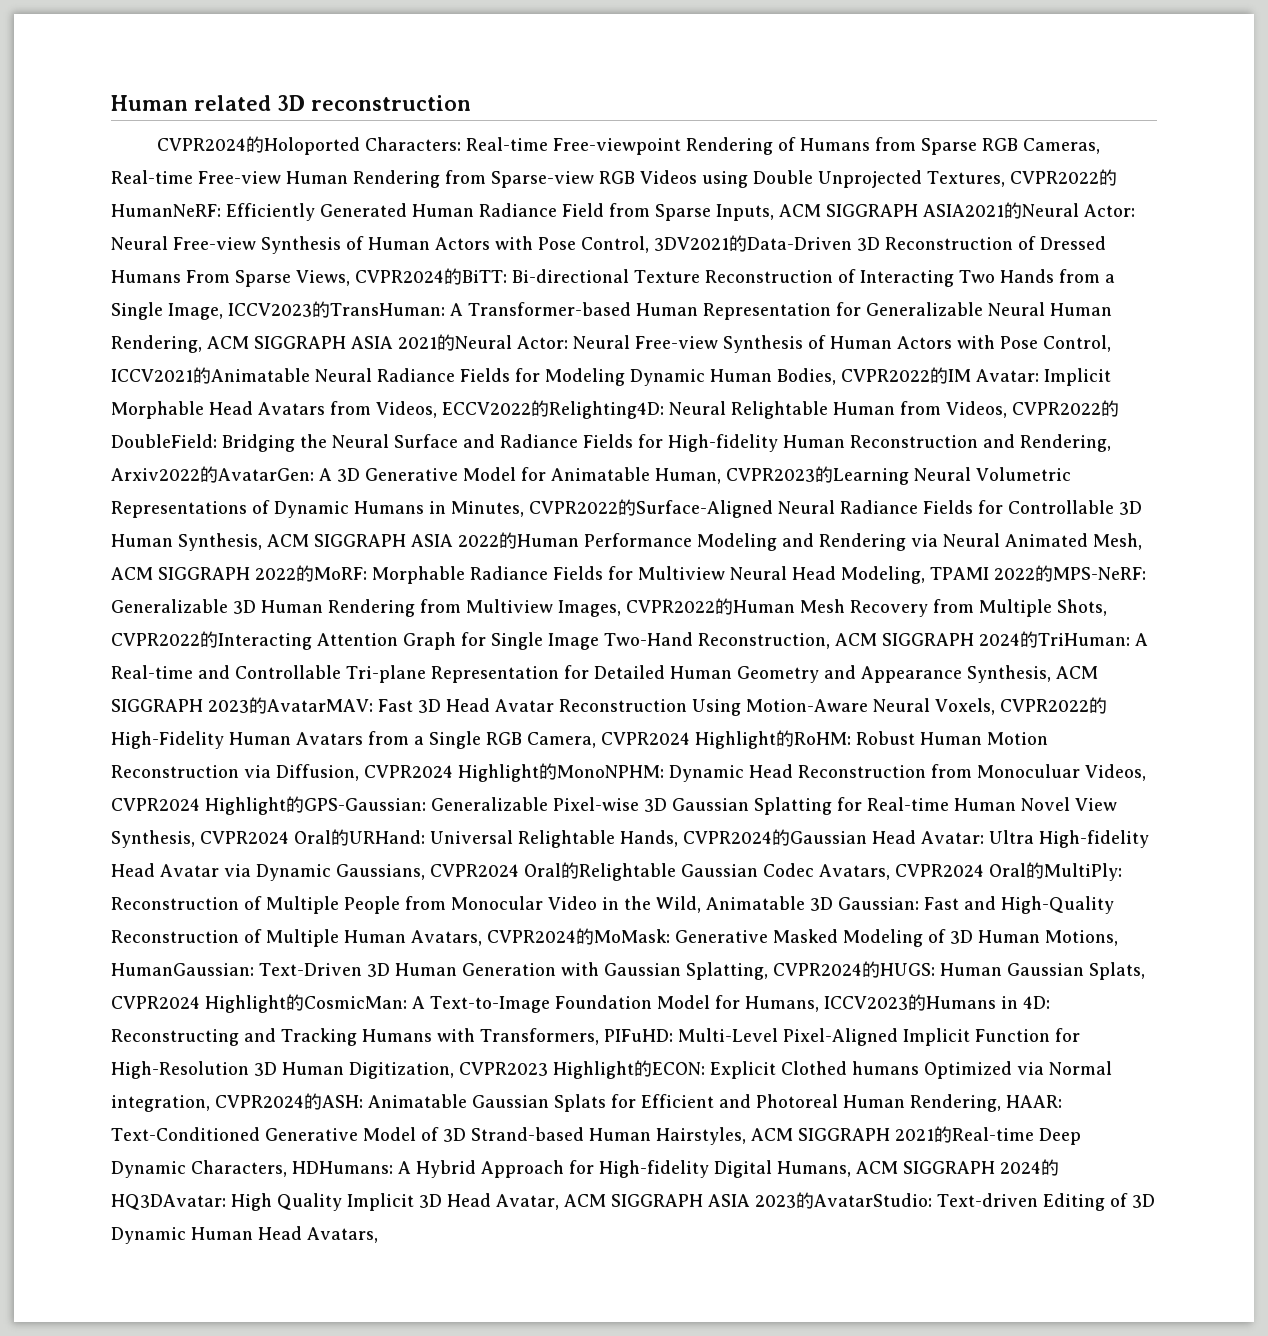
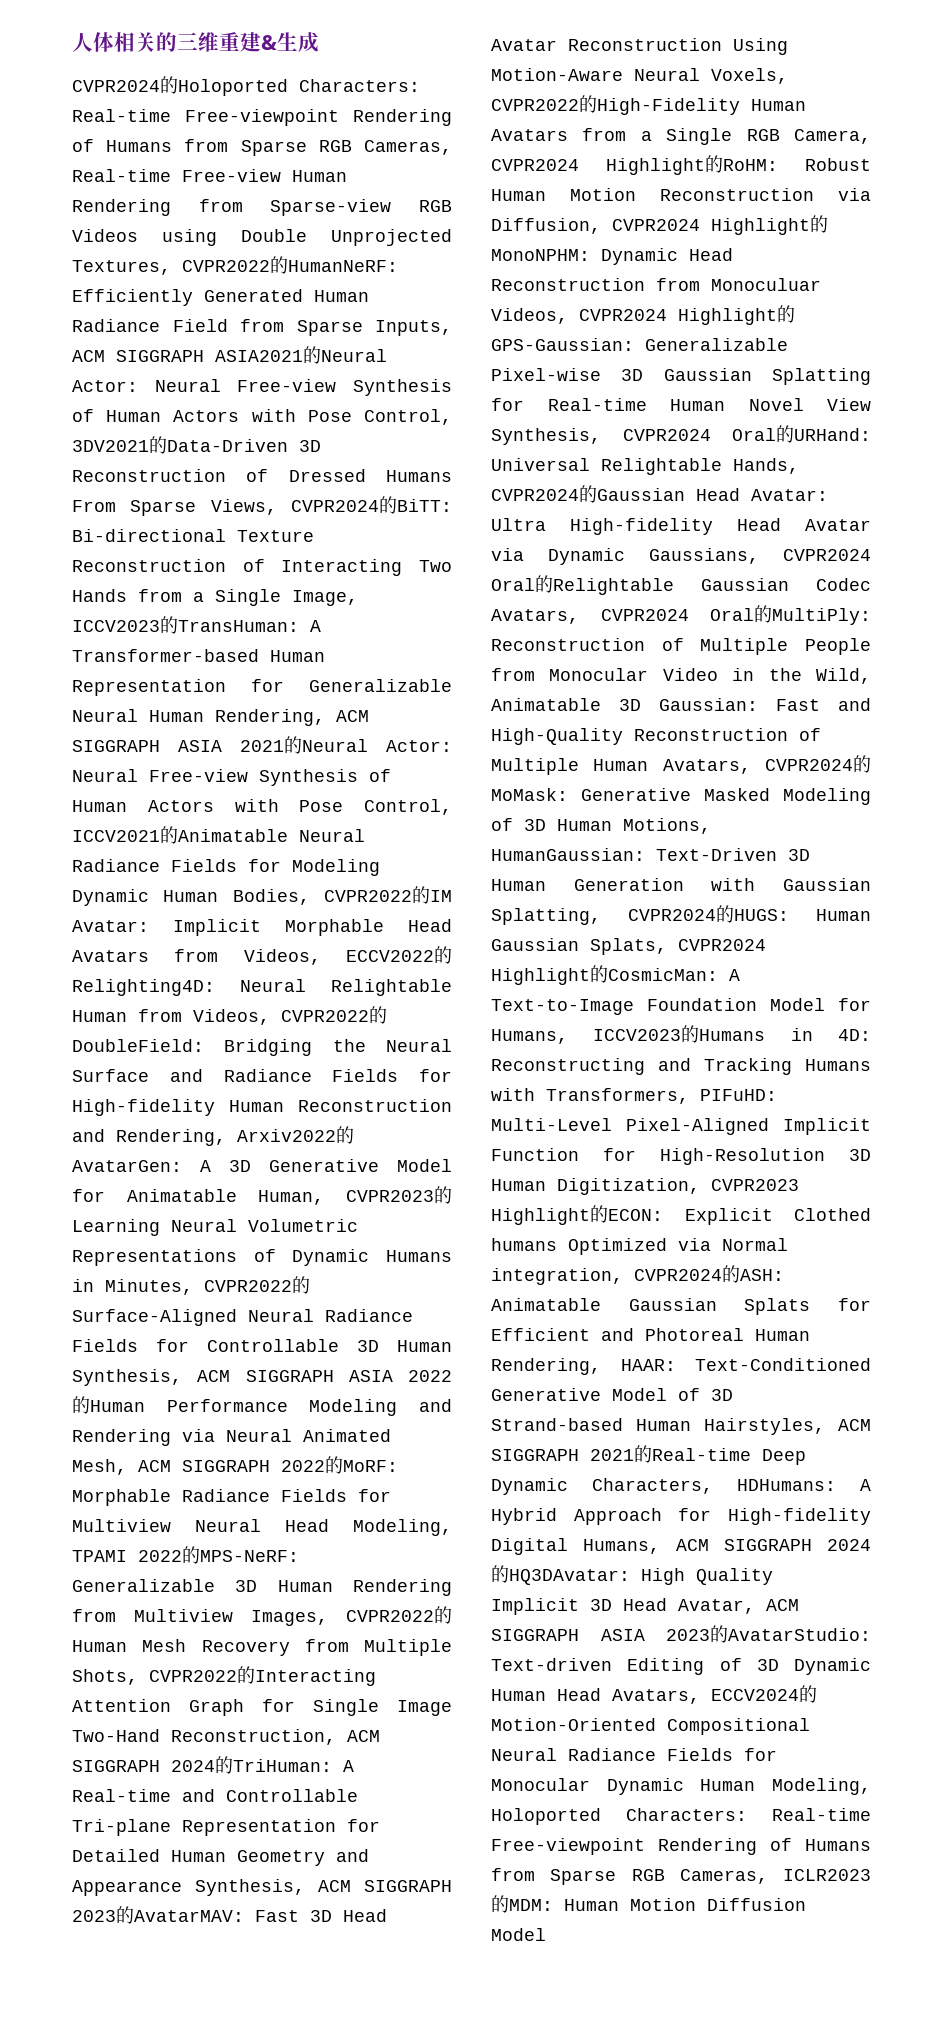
- Human related 3D reconstruction
+ 人体相关的三维重建&生成
- Text-driven Editing of 3D Dynamic Human Head Avatars,
+ Text-driven Editing of 3D Dynamic Human Head Avatars, ECCV2024的Motion-Oriented Compositional Neural Radiance Fields for Monocular Dynamic Human Modeling, Holoported Characters: Real-time Free-viewpoint Rendering of Humans from Sparse RGB Cameras, ICLR2023的MDM: Human Motion Diffusion Model

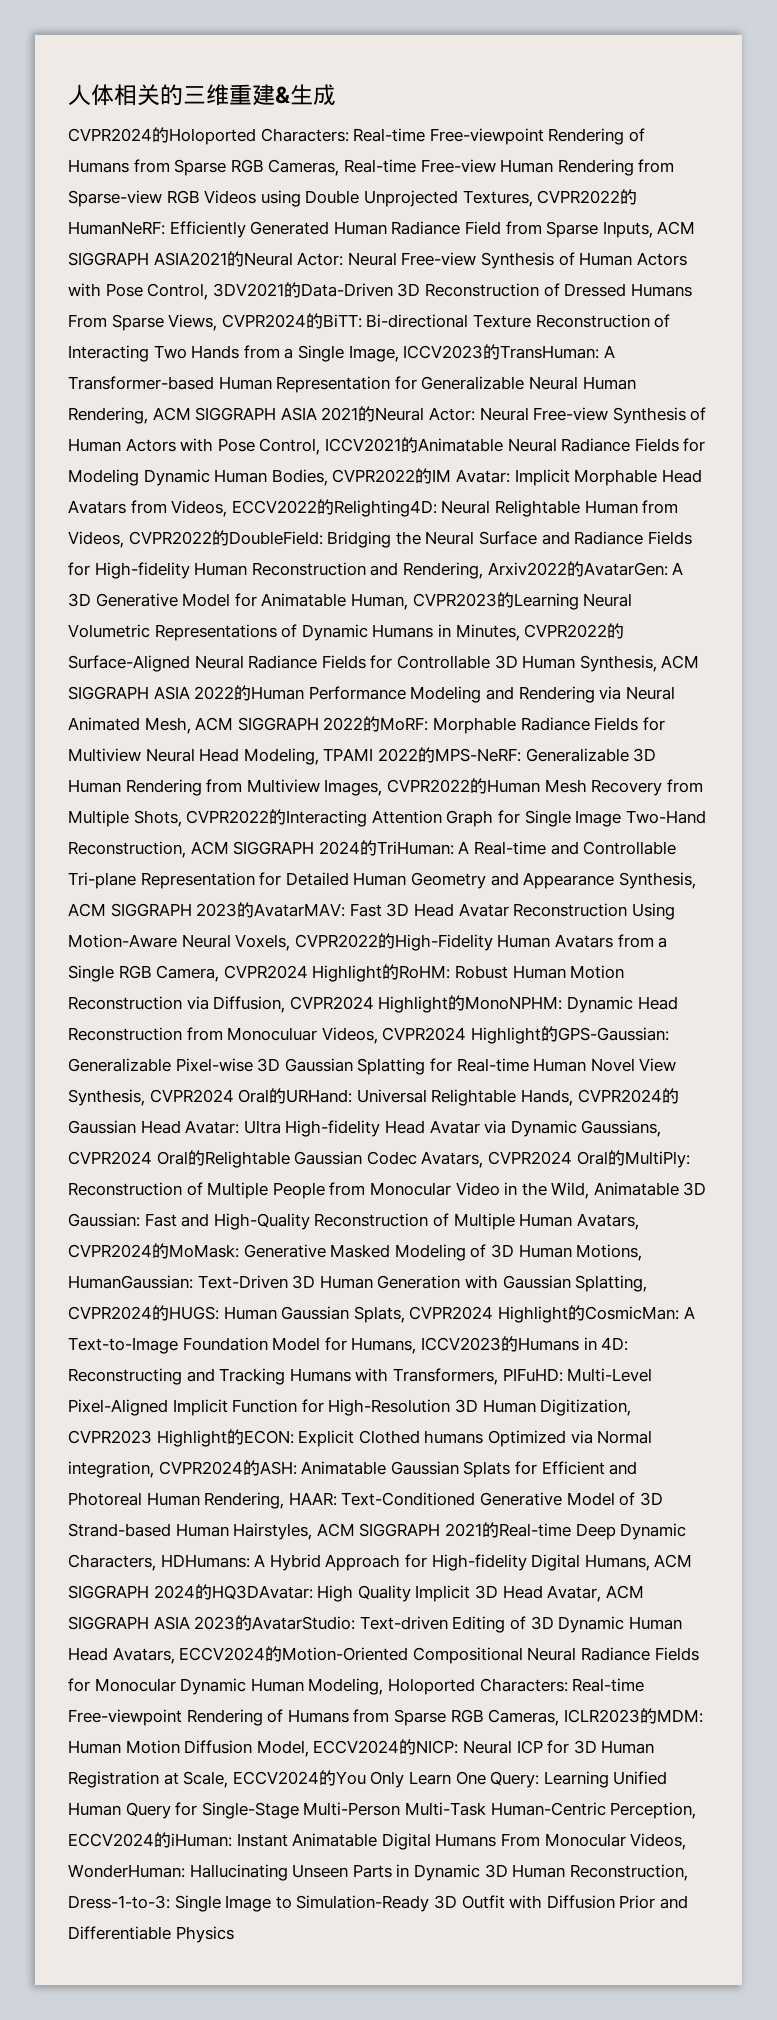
- Human Motion Diffusion Model
+ Human Motion Diffusion Model, ECCV2024的NICP: Neural ICP for 3D Human Registration at Scale, ECCV2024的You Only Learn One Query: Learning Unified Human Query for Single-Stage Multi-Person Multi-Task Human-Centric Perception, ECCV2024的iHuman: Instant Animatable Digital Humans From Monocular Videos, WonderHuman: Hallucinating Unseen Parts in Dynamic 3D Human Reconstruction, Dress-1-to-3: Single Image to Simulation-Ready 3D Outfit with Diffusion Prior and Differentiable Physics

